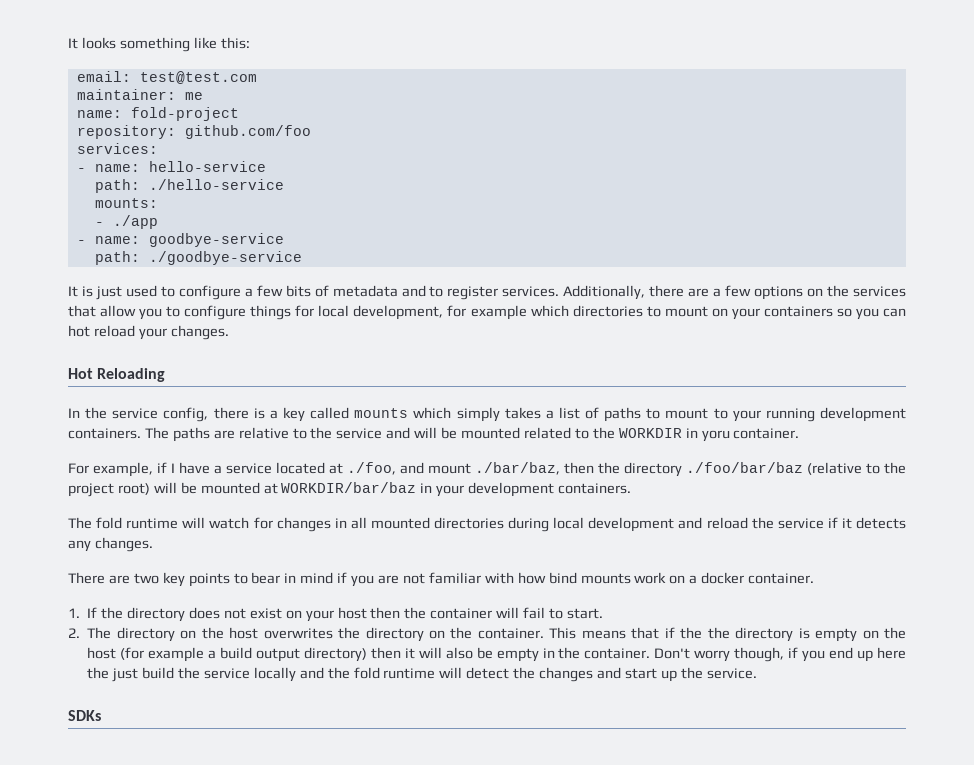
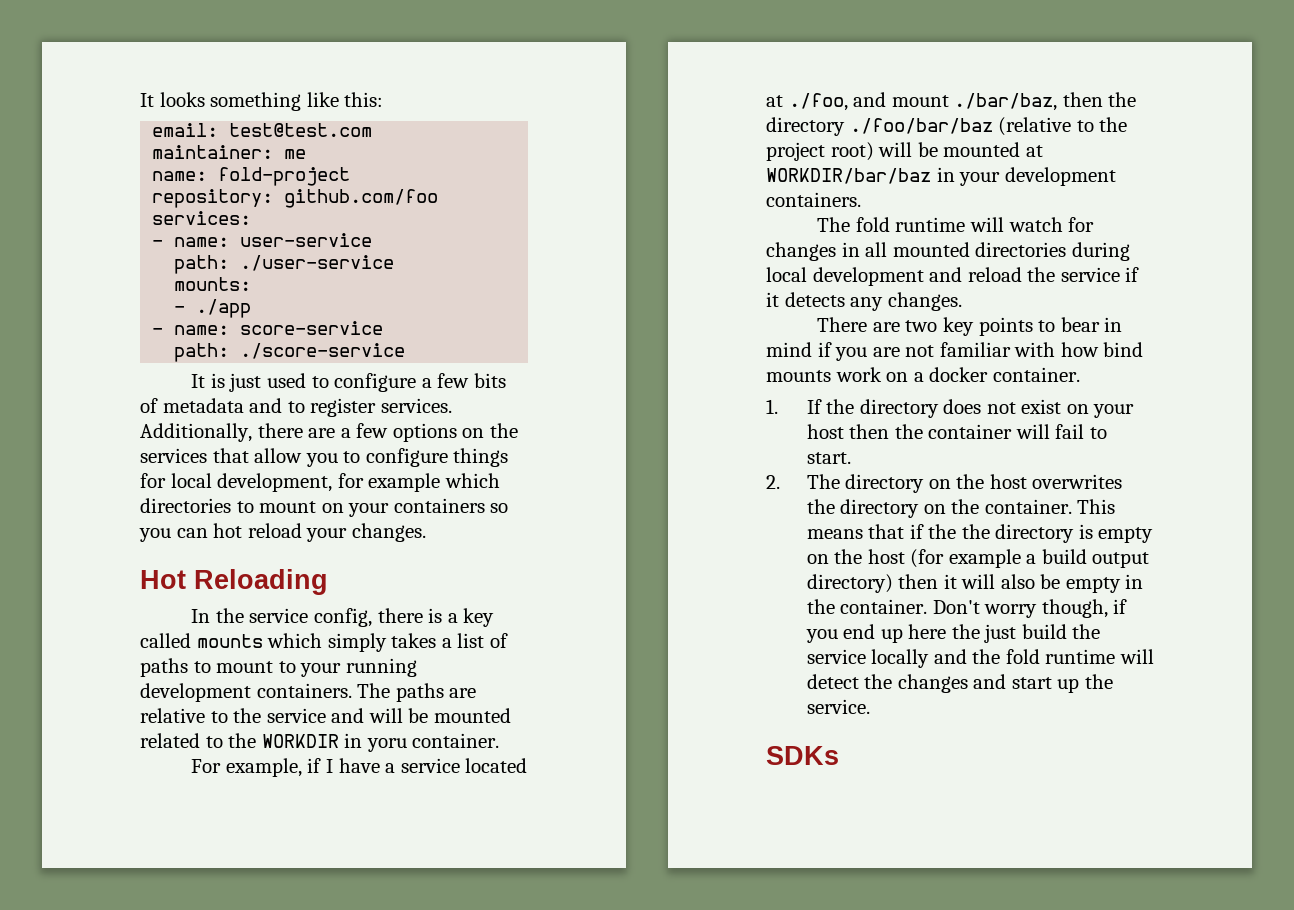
- - name: hello-service
- path: ./hello-service
+ - name: user-service
+ path: ./user-service
- - name: goodbye-service
- path: ./goodbye-service
+ - name: score-service
+ path: ./score-service

